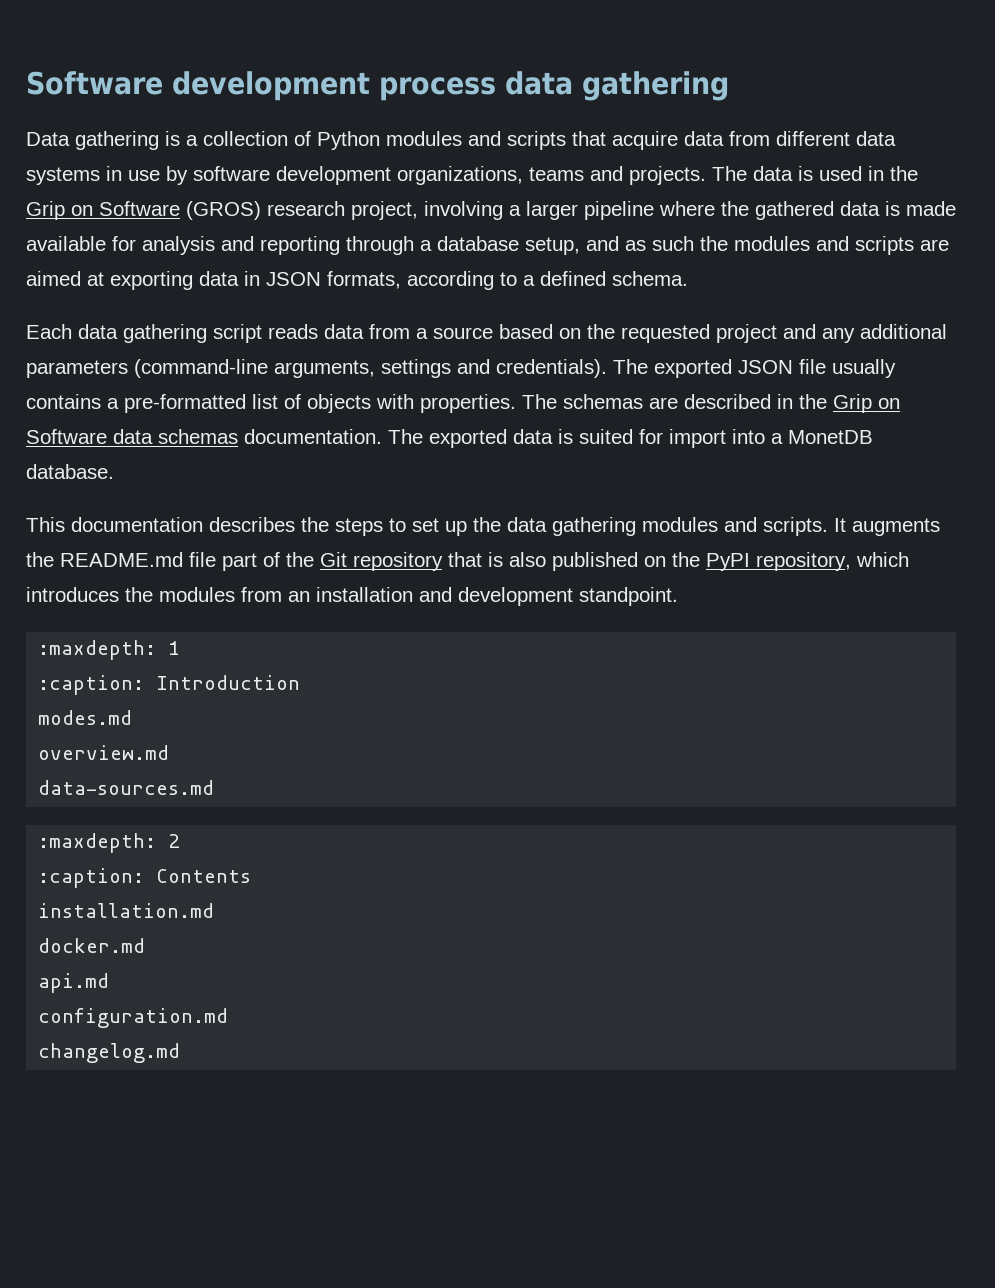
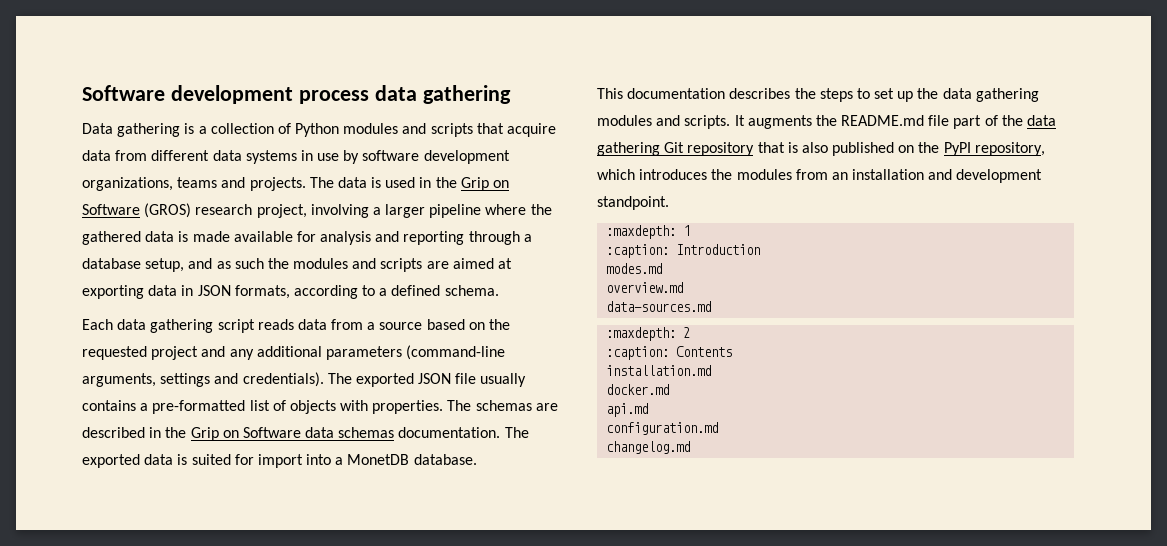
- It augments the README.md file part of the Git repository that is also published on the PyPI repository, which introduces the modules from an installation and development standpoint.
+ It augments the README.md file part of the data gathering Git repository that is also published on the PyPI repository, which introduces the modules from an installation and development standpoint.

